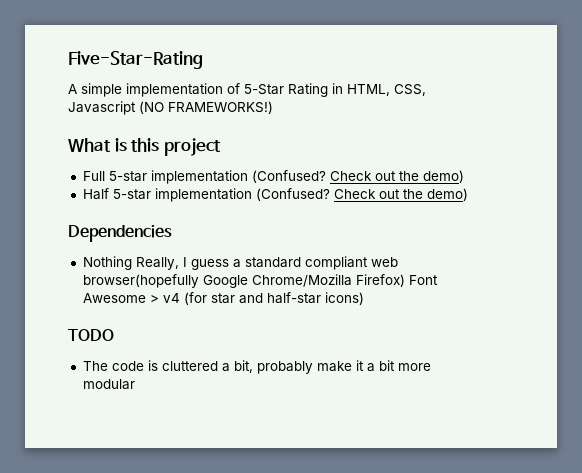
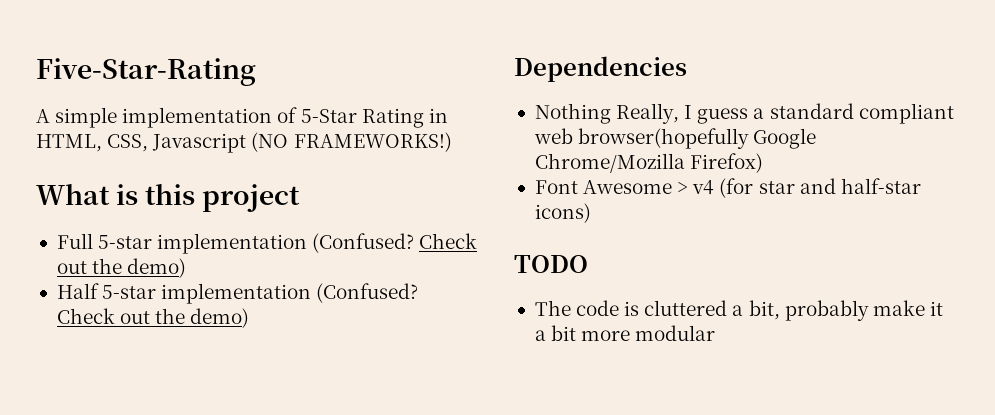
- Nothing Really, I guess a standard compliant web browser(hopefully Google Chrome/Mozilla Firefox) Font Awesome > v4 (for star and half-star icons)
+ Nothing Really, I guess a standard compliant web browser(hopefully Google Chrome/Mozilla Firefox)
+ Font Awesome > v4 (for star and half-star icons)

